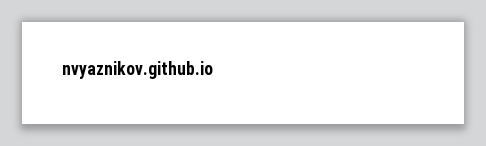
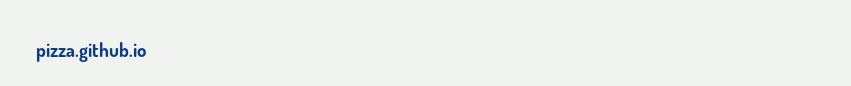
- nvyaznikov.github.io
+ pizza.github.io

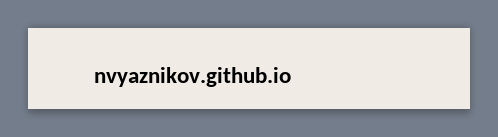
- pizza.github.io
+ nvyaznikov.github.io

